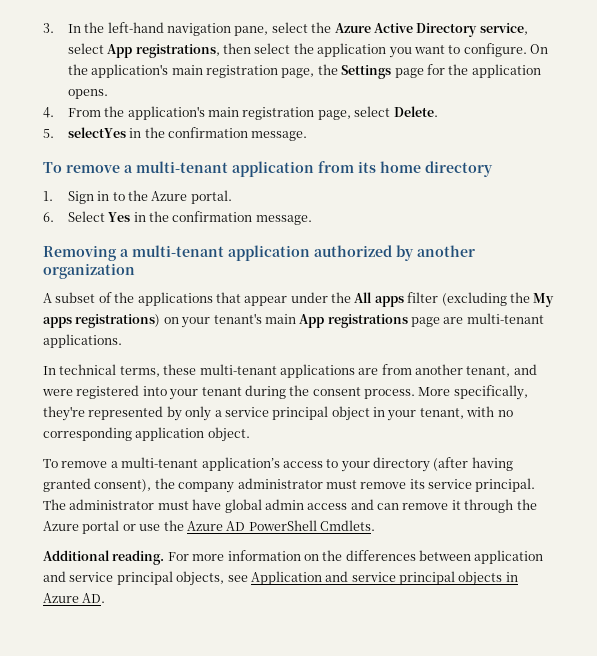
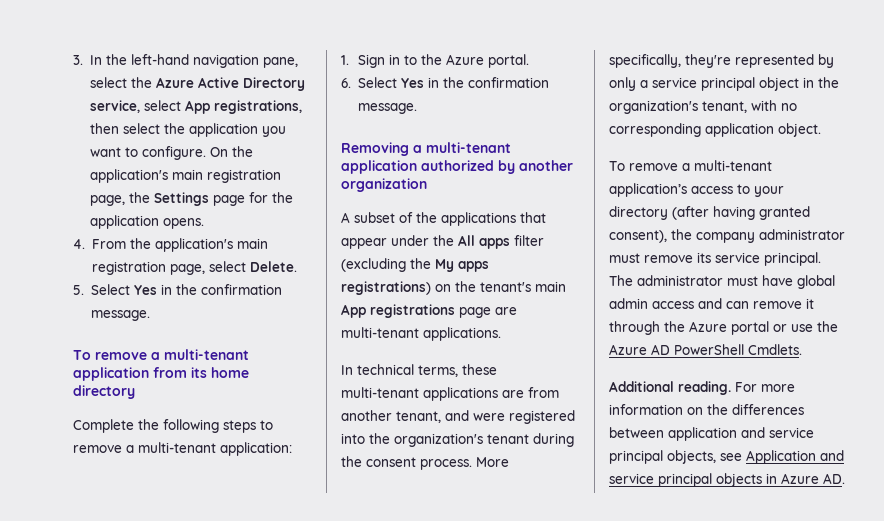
- 5. selectYes in the confirmation message.
+ 5. Select Yes in the confirmation message.
+ Complete the following steps to remove a multi-tenant application:
- A subset of the applications that appear under the All apps filter (excluding the My apps registrations) on your tenant's main App registrations page are multi-tenant applications.
+ A subset of the applications that appear under the All apps filter (excluding the My apps registrations) on the tenant's main App registrations page are multi-tenant applications.
- In technical terms, these multi-tenant applications are from another tenant, and were registered into your tenant during the consent process.
+ In technical terms, these multi-tenant applications are from another tenant, and were registered into the organization's tenant during the consent process.
- More specifically, they're represented by only a service principal object in your tenant, with no corresponding application object.
+ More specifically, they're represented by only a service principal object in the organization's tenant, with no corresponding application object.

